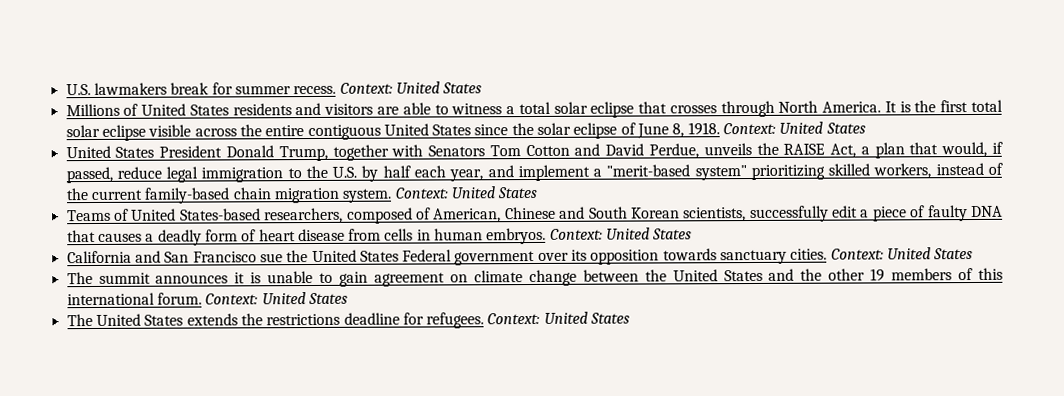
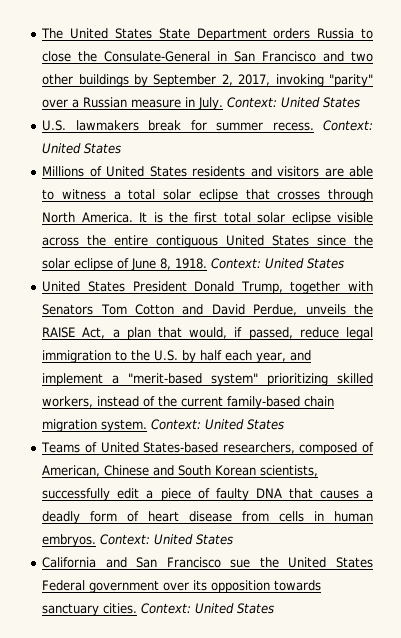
+ The United States State Department orders Russia to close the Consulate-General in San Francisco and two other buildings by September 2, 2017, invoking "parity" over a Russian measure in July. Context: United States
- The summit announces it is unable to gain agreement on climate change between the United States and the other 19 members of this international forum. Context: United States
- The United States extends the restrictions deadline for refugees. Context: United States

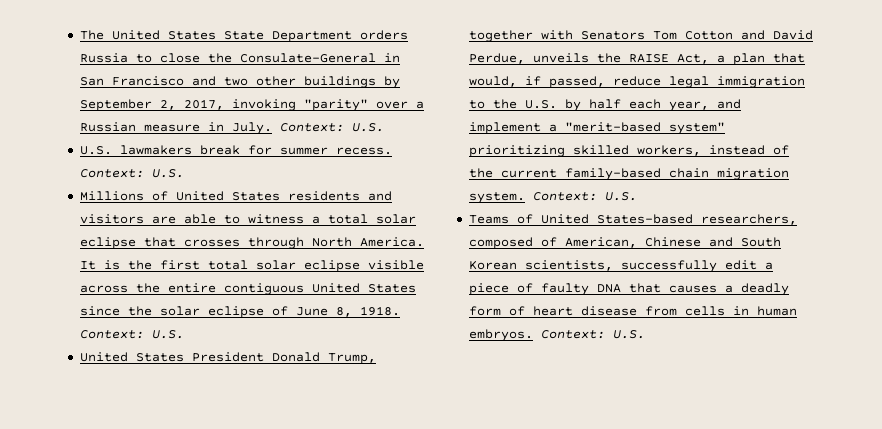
- The United States State Department orders Russia to close the Consulate-General in San Francisco and two other buildings by September 2, 2017, invoking "parity" over a Russian measure in July. Context: United States
+ The United States State Department orders Russia to close the Consulate-General in San Francisco and two other buildings by September 2, 2017, invoking "parity" over a Russian measure in July. Context: U.S.
- U.S. lawmakers break for summer recess. Context: United States
+ U.S. lawmakers break for summer recess. Context: U.S.
- It is the first total solar eclipse visible across the entire contiguous United States since the solar eclipse of June 8, 1918. Context: United States
+ It is the first total solar eclipse visible across the entire contiguous United States since the solar eclipse of June 8, 1918. Context: U.S.
- United States President Donald Trump, together with Senators Tom Cotton and David Perdue, unveils the RAISE Act, a plan that would, if passed, reduce legal immigration to the U.S. by half each year, and implement a "merit-based system" prioritizing skilled workers, instead of the current family-based chain migration system. Context: United States
+ United States President Donald Trump, together with Senators Tom Cotton and David Perdue, unveils the RAISE Act, a plan that would, if passed, reduce legal immigration to the U.S. by half each year, and implement a "merit-based system" prioritizing skilled workers, instead of the current family-based chain migration system. Context: U.S.
- Teams of United States-based researchers, composed of American, Chinese and South Korean scientists, successfully edit a piece of faulty DNA that causes a deadly form of heart disease from cells in human embryos. Context: United States
- California and San Francisco sue the United States Federal government over its opposition towards sanctuary cities. Context: United States
+ Teams of United States-based researchers, composed of American, Chinese and South Korean scientists, successfully edit a piece of faulty DNA that causes a deadly form of heart disease from cells in human embryos. Context: U.S.

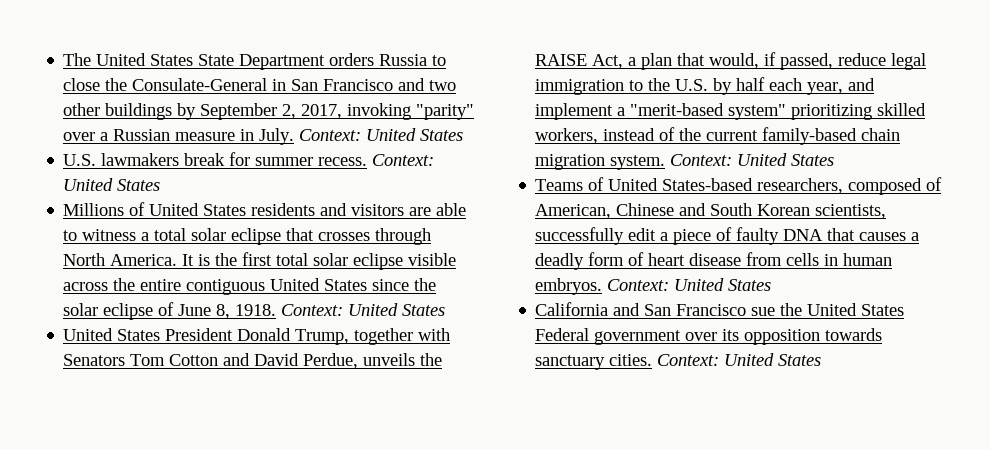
- The United States State Department orders Russia to close the Consulate-General in San Francisco and two other buildings by September 2, 2017, invoking "parity" over a Russian measure in July. Context: U.S.
+ The United States State Department orders Russia to close the Consulate-General in San Francisco and two other buildings by September 2, 2017, invoking "parity" over a Russian measure in July. Context: United States
- U.S. lawmakers break for summer recess. Context: U.S.
+ U.S. lawmakers break for summer recess. Context: United States
- It is the first total solar eclipse visible across the entire contiguous United States since the solar eclipse of June 8, 1918. Context: U.S.
+ It is the first total solar eclipse visible across the entire contiguous United States since the solar eclipse of June 8, 1918. Context: United States
- United States President Donald Trump, together with Senators Tom Cotton and David Perdue, unveils the RAISE Act, a plan that would, if passed, reduce legal immigration to the U.S. by half each year, and implement a "merit-based system" prioritizing skilled workers, instead of the current family-based chain migration system. Context: U.S.
+ United States President Donald Trump, together with Senators Tom Cotton and David Perdue, unveils the RAISE Act, a plan that would, if passed, reduce legal immigration to the U.S. by half each year, and implement a "merit-based system" prioritizing skilled workers, instead of the current family-based chain migration system. Context: United States
- Teams of United States-based researchers, composed of American, Chinese and South Korean scientists, successfully edit a piece of faulty DNA that causes a deadly form of heart disease from cells in human embryos. Context: U.S.
+ Teams of United States-based researchers, composed of American, Chinese and South Korean scientists, successfully edit a piece of faulty DNA that causes a deadly form of heart disease from cells in human embryos. Context: United States
+ California and San Francisco sue the United States Federal government over its opposition towards sanctuary cities. Context: United States

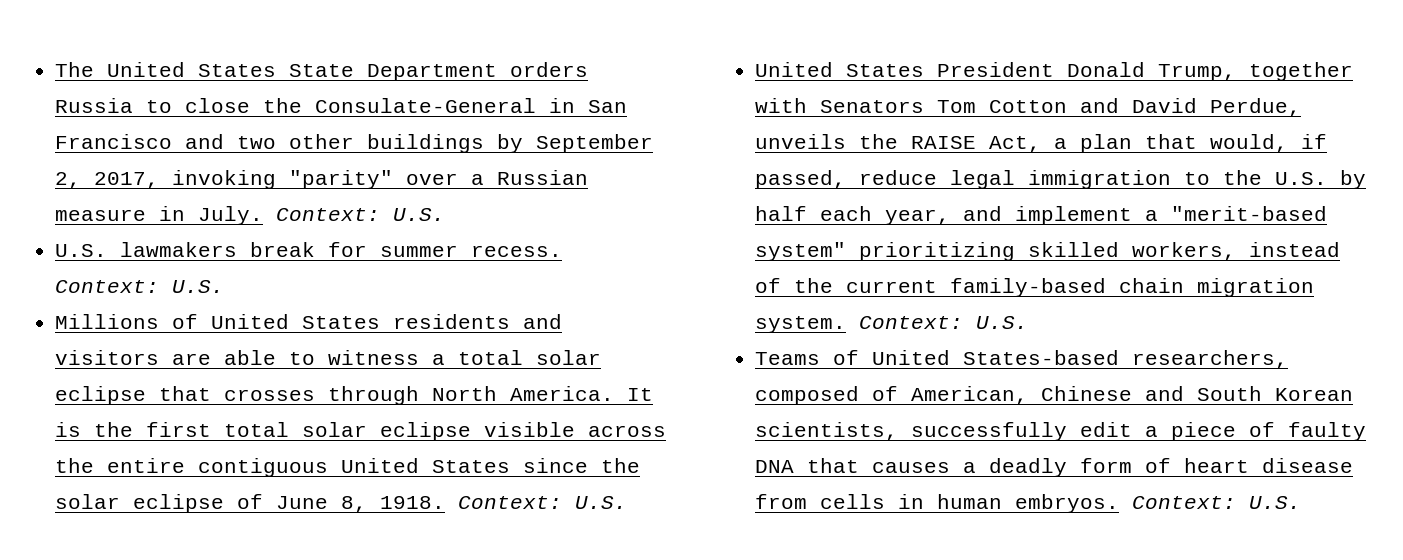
- The United States State Department orders Russia to close the Consulate-General in San Francisco and two other buildings by September 2, 2017, invoking "parity" over a Russian measure in July. Context: United States
+ The United States State Department orders Russia to close the Consulate-General in San Francisco and two other buildings by September 2, 2017, invoking "parity" over a Russian measure in July. Context: U.S.
- U.S. lawmakers break for summer recess. Context: United States
+ U.S. lawmakers break for summer recess. Context: U.S.
- It is the first total solar eclipse visible across the entire contiguous United States since the solar eclipse of June 8, 1918. Context: United States
+ It is the first total solar eclipse visible across the entire contiguous United States since the solar eclipse of June 8, 1918. Context: U.S.
- United States President Donald Trump, together with Senators Tom Cotton and David Perdue, unveils the RAISE Act, a plan that would, if passed, reduce legal immigration to the U.S. by half each year, and implement a "merit-based system" prioritizing skilled workers, instead of the current family-based chain migration system. Context: United States
+ United States President Donald Trump, together with Senators Tom Cotton and David Perdue, unveils the RAISE Act, a plan that would, if passed, reduce legal immigration to the U.S. by half each year, and implement a "merit-based system" prioritizing skilled workers, instead of the current family-based chain migration system. Context: U.S.
- Teams of United States-based researchers, composed of American, Chinese and South Korean scientists, successfully edit a piece of faulty DNA that causes a deadly form of heart disease from cells in human embryos. Context: United States
- California and San Francisco sue the United States Federal government over its opposition towards sanctuary cities. Context: United States
+ Teams of United States-based researchers, composed of American, Chinese and South Korean scientists, successfully edit a piece of faulty DNA that causes a deadly form of heart disease from cells in human embryos. Context: U.S.

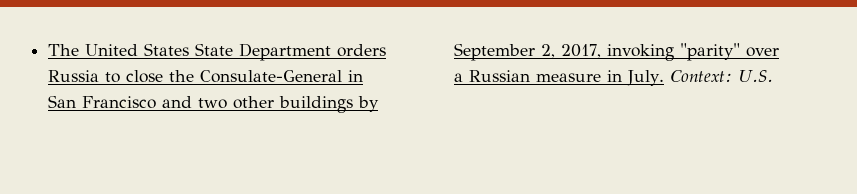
- U.S. lawmakers break for summer recess. Context: U.S.
- Millions of United States residents and visitors are able to witness a total solar eclipse that crosses through North America. It is the first total solar eclipse visible across the entire contiguous United States since the solar eclipse of June 8, 1918. Context: U.S.
- United States President Donald Trump, together with Senators Tom Cotton and David Perdue, unveils the RAISE Act, a plan that would, if passed, reduce legal immigration to the U.S. by half each year, and implement a "merit-based system" prioritizing skilled workers, instead of the current family-based chain migration system. Context: U.S.
- Teams of United States-based researchers, composed of American, Chinese and South Korean scientists, successfully edit a piece of faulty DNA that causes a deadly form of heart disease from cells in human embryos. Context: U.S.

